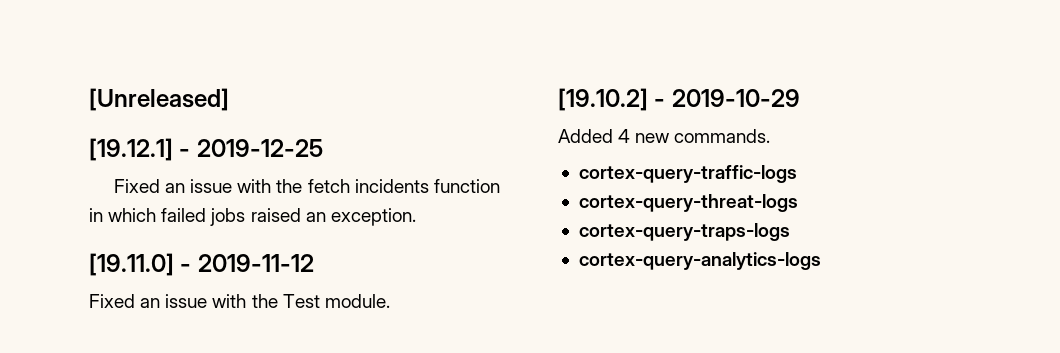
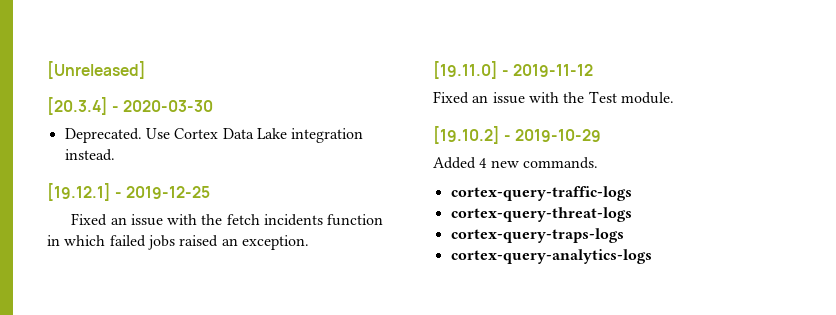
+ [20.3.4] - 2020-03-30
+ Deprecated. Use Cortex Data Lake integration instead.

